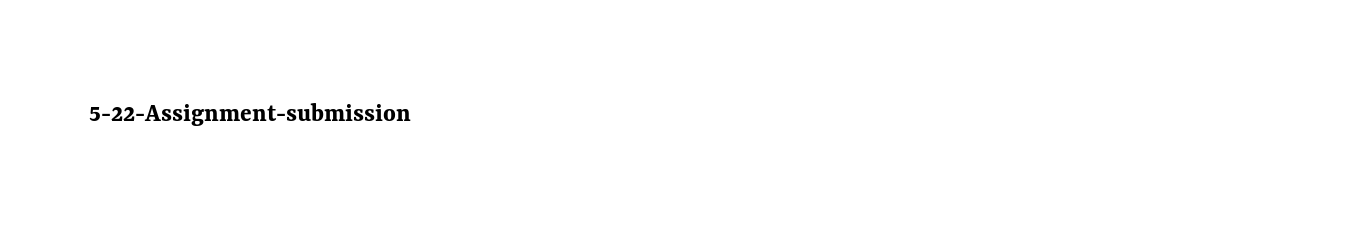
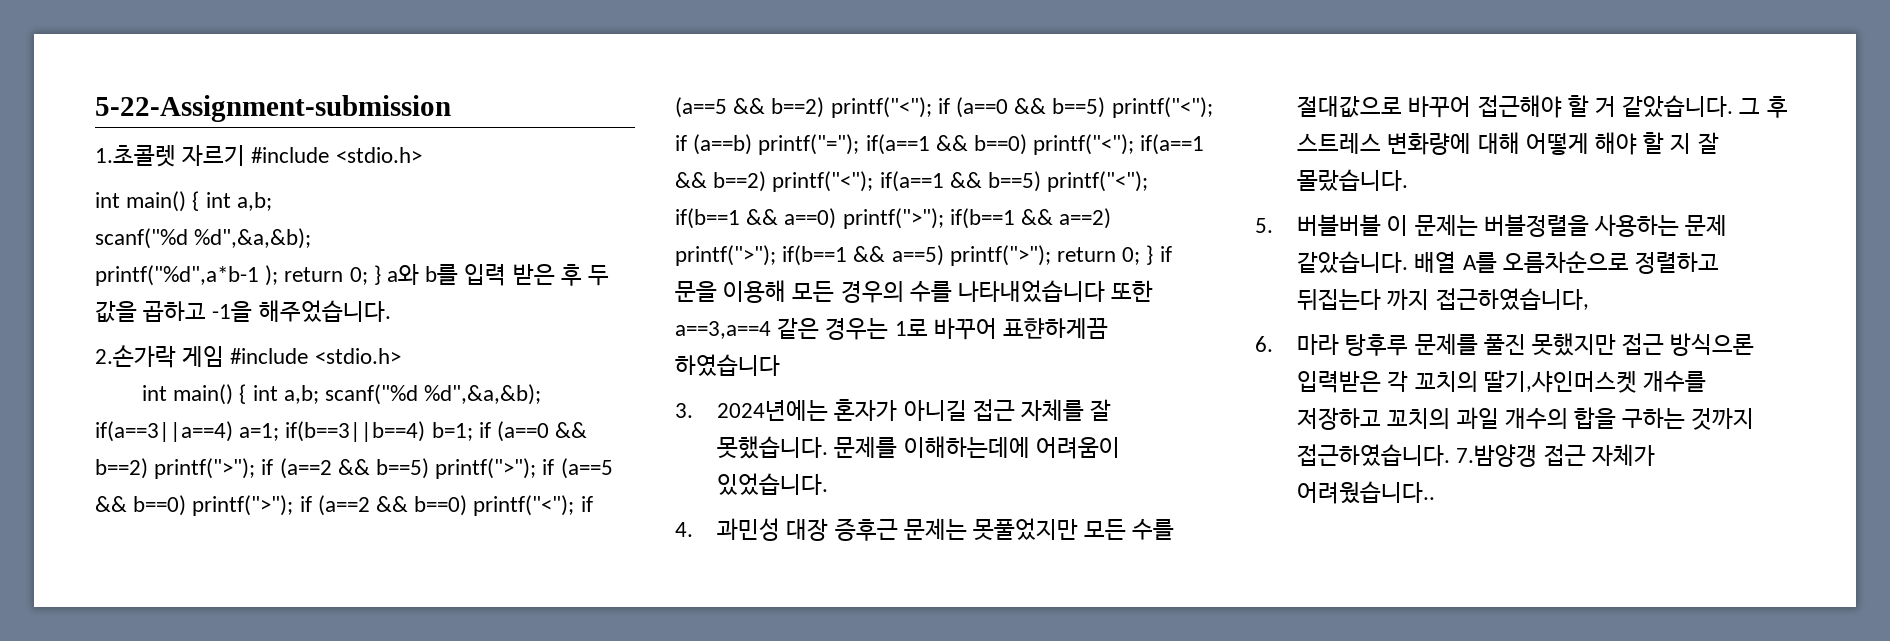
+ 1.초콜렛 자르기 #include <stdio.h>
+ int main() { int a,b;
+ scanf("%d %d",&a,&b);
+ printf("%d",a*b-1 ); return 0; } a와 b를 입력 받은 후 두 값을 곱하고 -1을 해주었습니다.
+ 2.손가락 게임 #include <stdio.h>
+ int main() { int a,b; scanf("%d %d",&a,&b); if(a==3||a==4) a=1; if(b==3||b==4) b=1; if (a==0 && b==2) printf(">"); if (a==2 && b==5) printf(">"); if (a==5 && b==0) printf(">"); if (a==2 && b==0) printf("<"); if (a==5 && b==2) printf("<"); if (a==0 && b==5) printf("<"); if (a==b) printf("="); if(a==1 && b==0) printf("<"); if(a==1 && b==2) printf("<"); if(a==1 && b==5) printf("<"); if(b==1 && a==0) printf(">"); if(b==1 && a==2) printf(">"); if(b==1 && a==5) printf(">"); return 0; } if 문을 이용해 모든 경우의 수를 나타내었습니다 또한 a==3,a==4 같은 경우는 1로 바꾸어 표햔하게끔 하였습니다
+ 3. 2024년에는 혼자가 아니길 접근 자체를 잘 못했습니다. 문제를 이해하는데에 어려움이 있었습니다.
+ 4. 과민성 대장 증후근 문제는 못풀었지만 모든 수를 절대값으로 바꾸어 접근해야 할 거 같았습니다. 그 후 스트레스 변화량에 대해 어떻게 해야 할 지 잘 몰랐습니다.
+ 5. 버블버블 이 문제는 버블정렬을 사용하는 문제 같았습니다. 배열 A를 오름차순으로 정렬하고 뒤집는다 까지 접근하였습니다,
+ 6. 마라 탕후루 문제를 풀진 못했지만 접근 방식으론 입력받은 각 꼬치의 딸기,샤인머스켓 개수를 저장하고 꼬치의 과일 개수의 합을 구하는 것까지 접근하였습니다. 7.밤양갱 접근 자체가 어려웠습니다..

